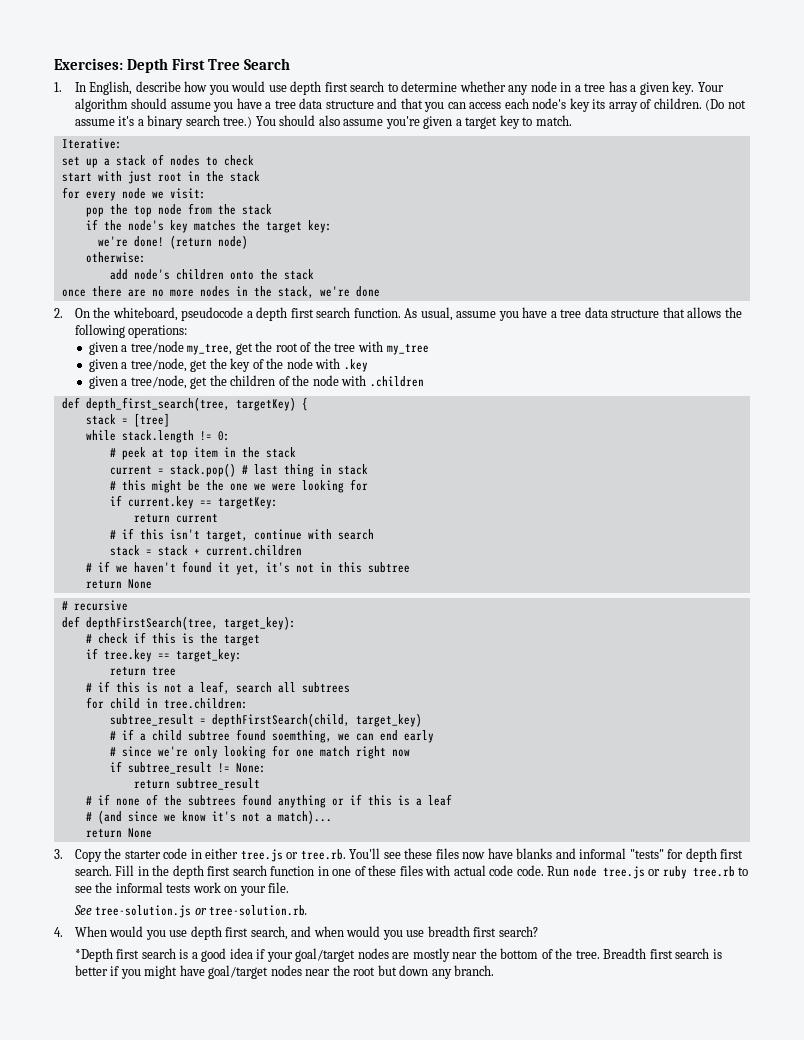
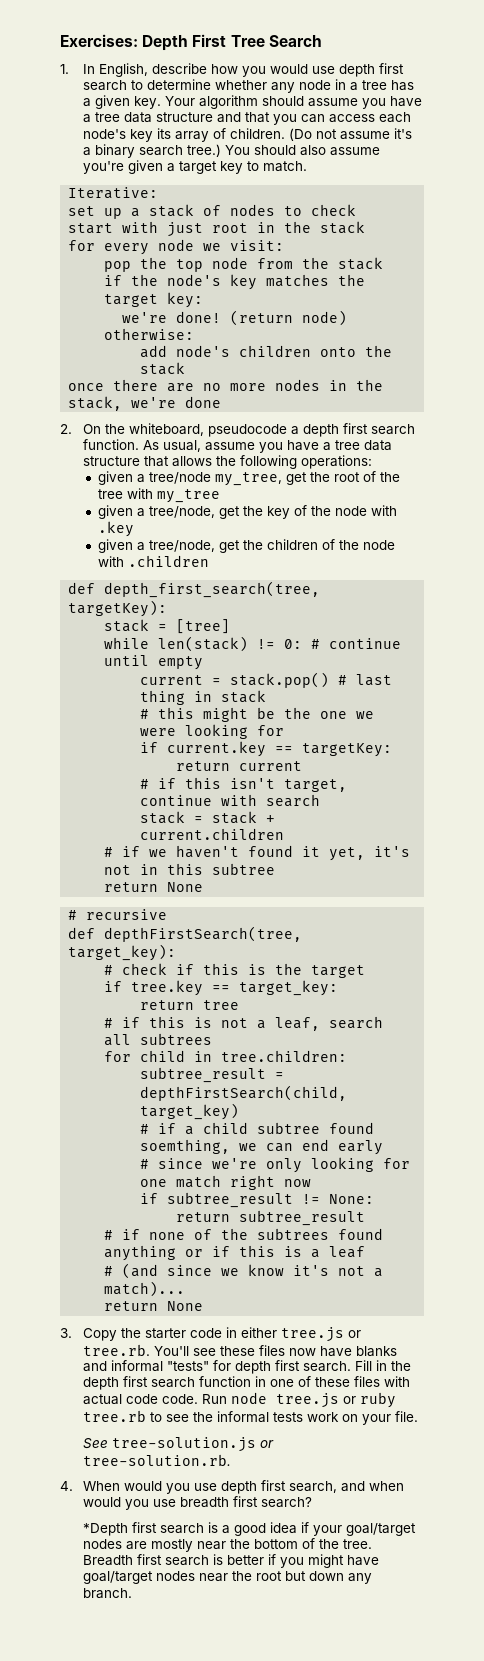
- def depth_first_search(tree, targetKey) {
+ def depth_first_search(tree, targetKey):
- while stack.length != 0:
- # peek at top item in the stack
+ while len(stack) != 0: # continue until empty

